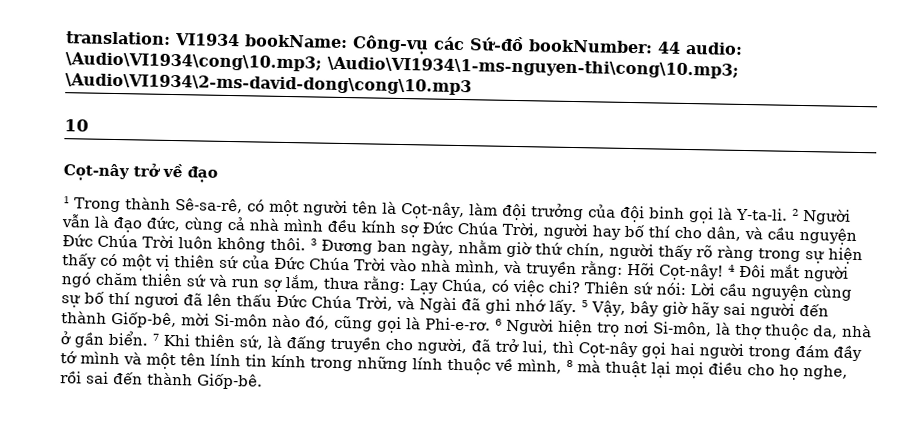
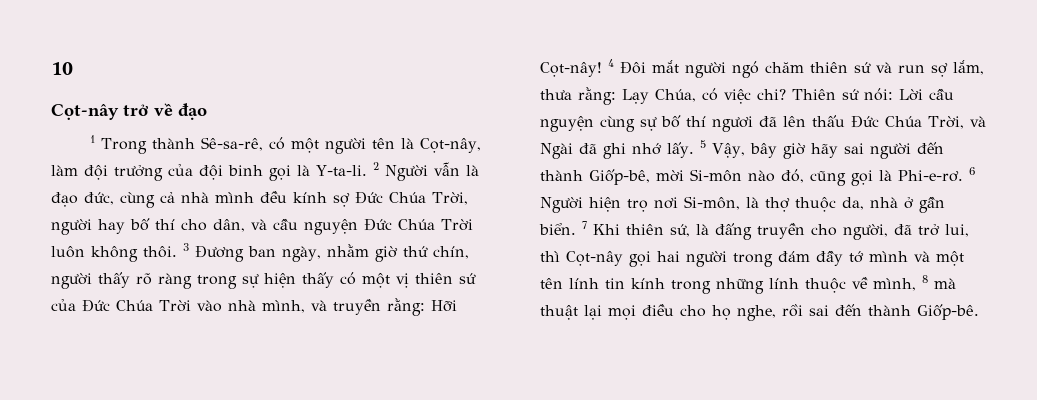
- translation: VI1934 bookName: Công-vụ các Sứ-đồ bookNumber: 44 audio: \Audio\VI1934\cong\10.mp3; \Audio\VI1934\1-ms-nguyen-thi\cong\10.mp3; \Audio\VI1934\2-ms-david-dong\cong\10.mp3

